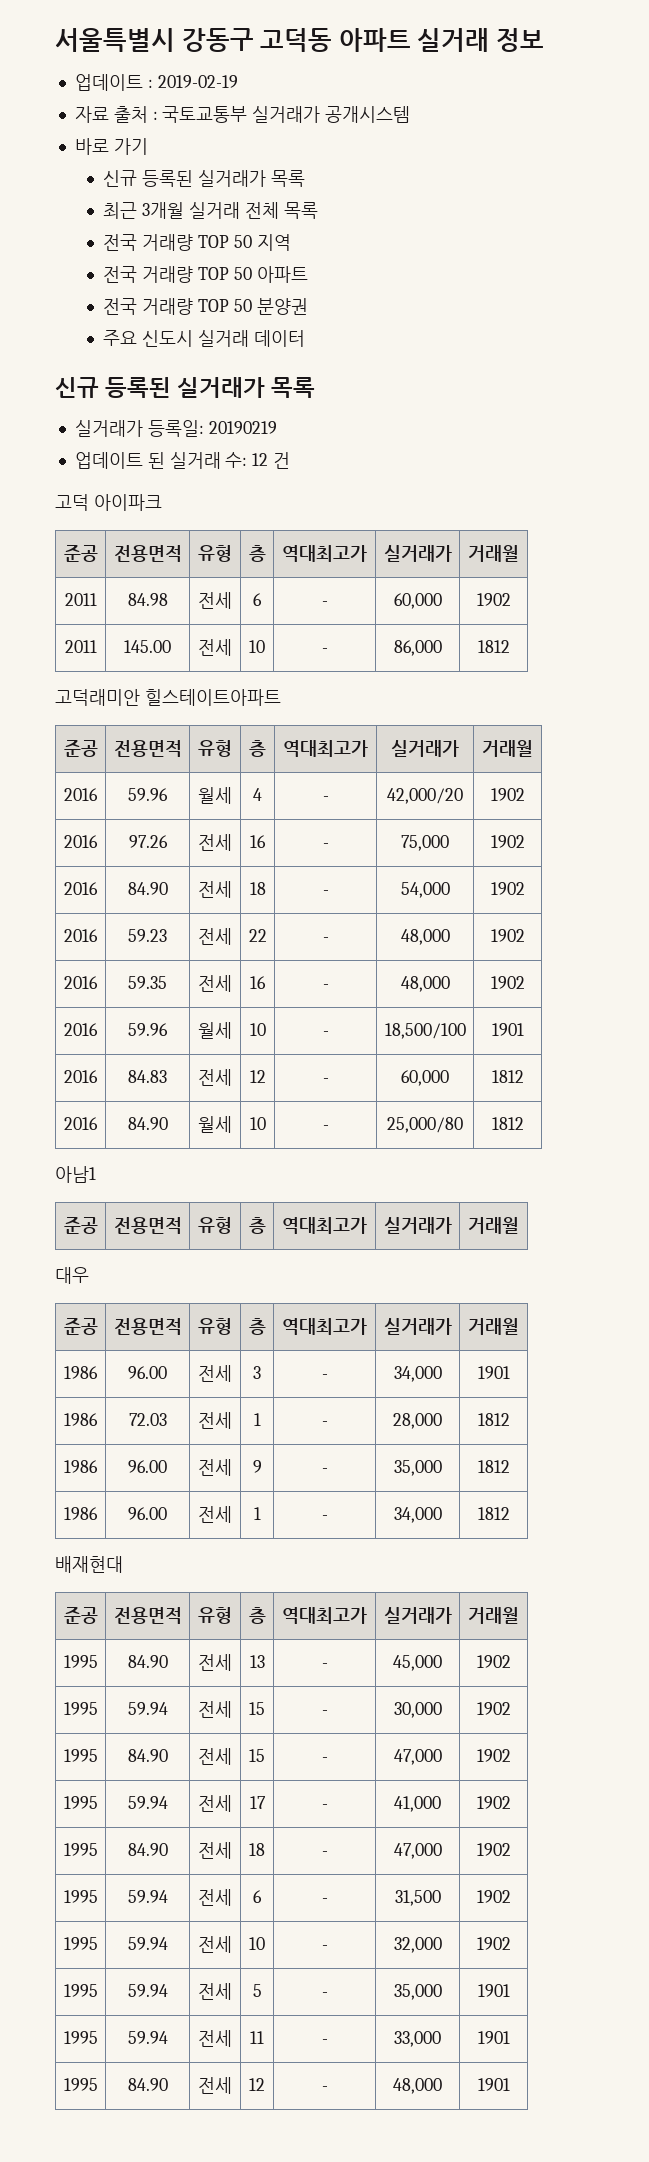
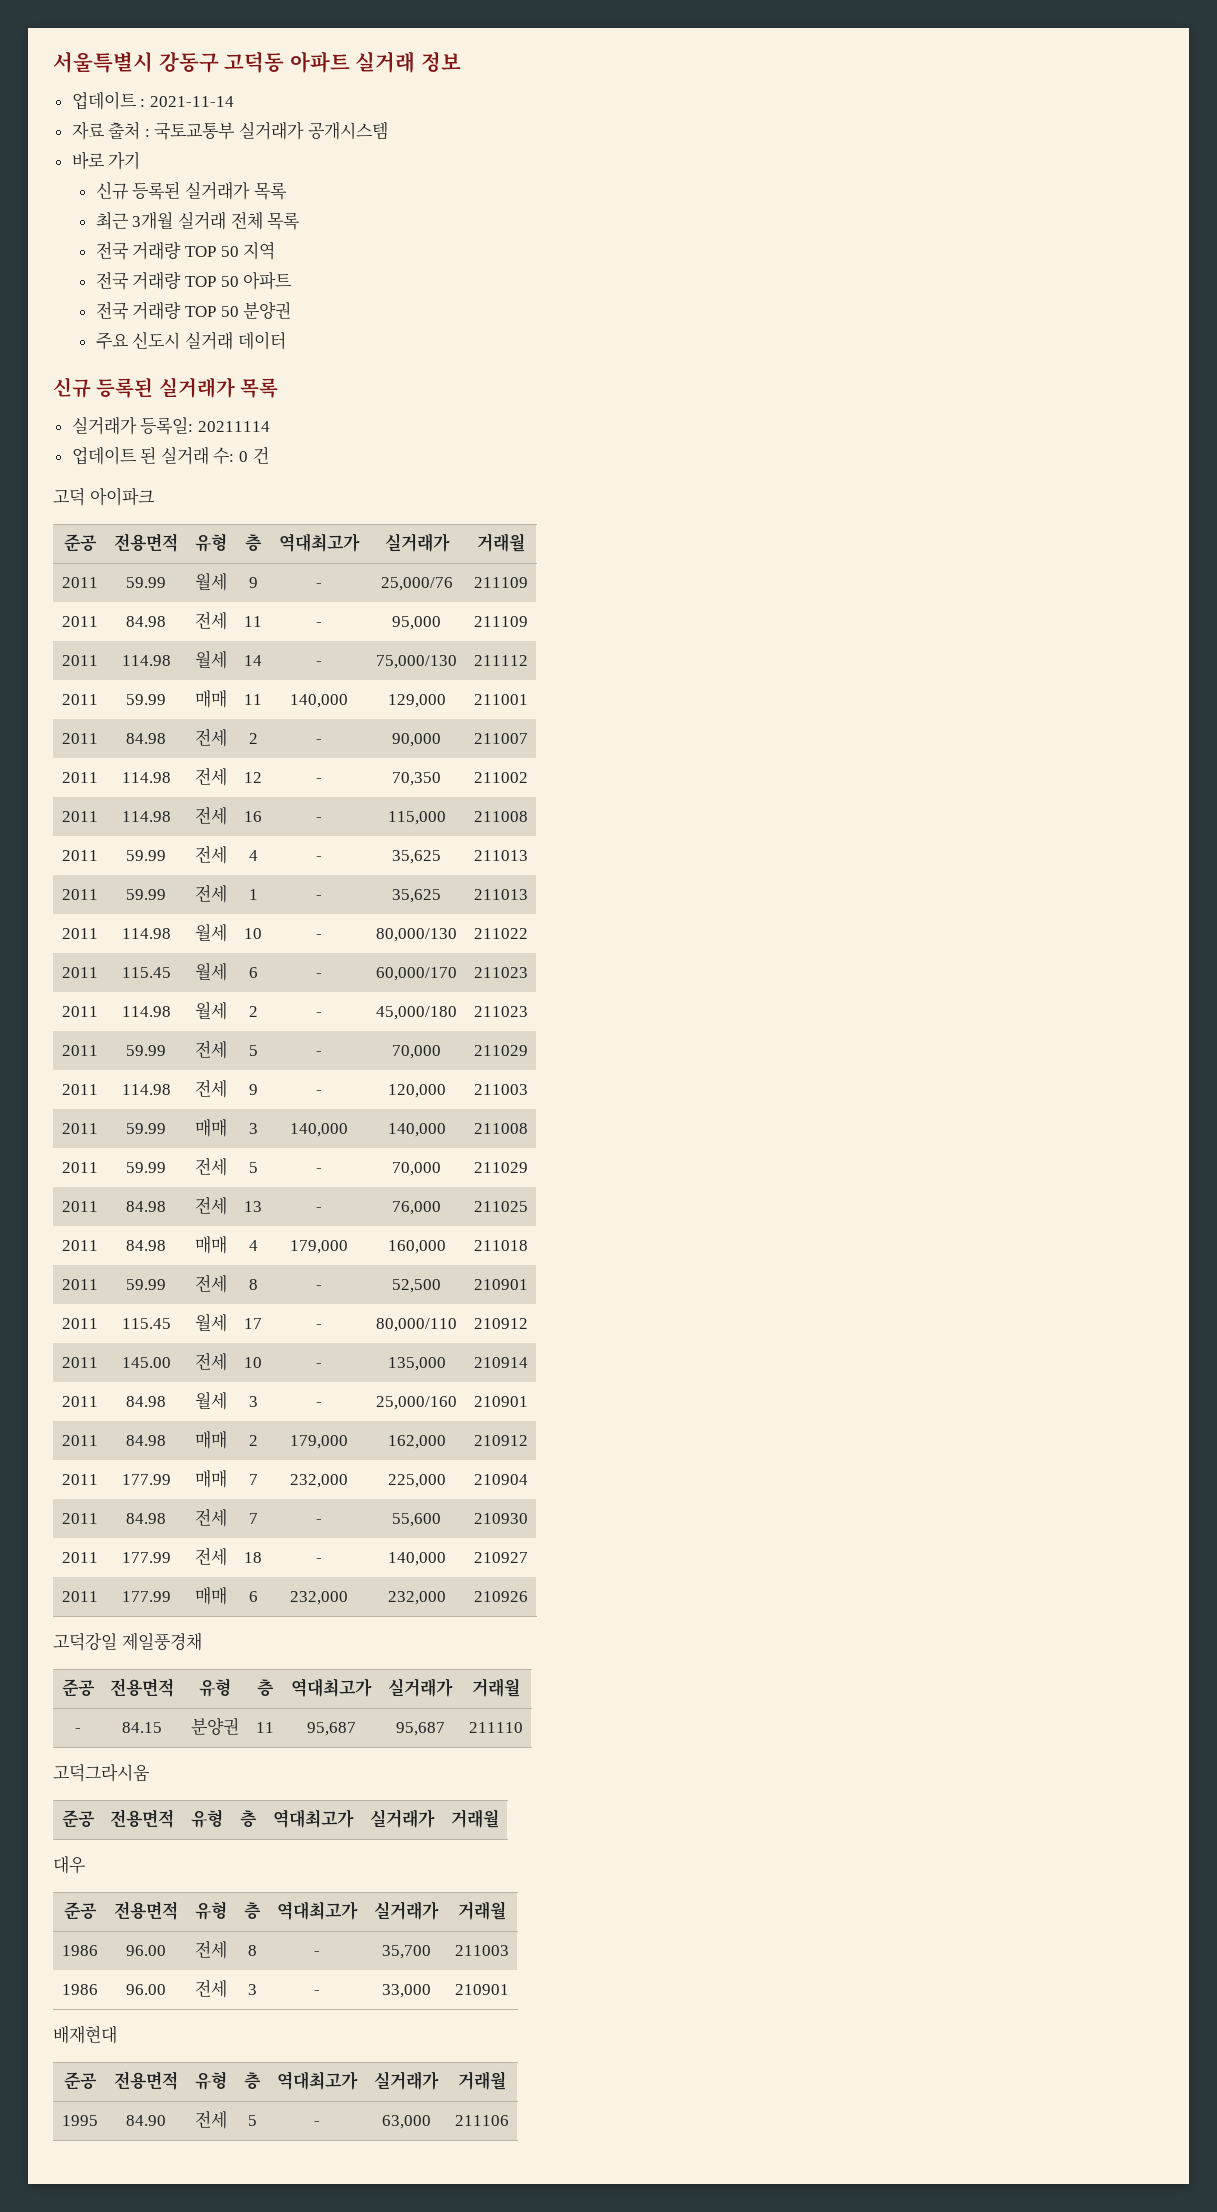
- 업데이트 : 2019-02-19
+ 업데이트 : 2021-11-14
- 실거래가 등록일: 20190219
+ 실거래가 등록일: 20211114
- 업데이트 된 실거래 수: 12 건
+ 업데이트 된 실거래 수: 0 건
- 2011 | 84.98 | 전세 | 6 | - | 60,000 | 1902
+ 2011 | 59.99 | 월세 | 9 | - | 25,000/76 | 211109
+ 2011 | 84.98 | 전세 | 11 | - | 95,000 | 211109
+ 2011 | 114.98 | 월세 | 14 | - | 75,000/130 | 211112
+ 2011 | 59.99 | 매매 | 11 | 140,000 | 129,000 | 211001
+ 2011 | 84.98 | 전세 | 2 | - | 90,000 | 211007
+ 2011 | 114.98 | 전세 | 12 | - | 70,350 | 211002
+ 2011 | 114.98 | 전세 | 16 | - | 115,000 | 211008
+ 2011 | 59.99 | 전세 | 4 | - | 35,625 | 211013
+ 2011 | 59.99 | 전세 | 1 | - | 35,625 | 211013
+ 2011 | 114.98 | 월세 | 10 | - | 80,000/130 | 211022
+ 2011 | 115.45 | 월세 | 6 | - | 60,000/170 | 211023
+ 2011 | 114.98 | 월세 | 2 | - | 45,000/180 | 211023
+ 2011 | 59.99 | 전세 | 5 | - | 70,000 | 211029
+ 2011 | 114.98 | 전세 | 9 | - | 120,000 | 211003
+ 2011 | 59.99 | 매매 | 3 | 140,000 | 140,000 | 211008
+ 2011 | 59.99 | 전세 | 5 | - | 70,000 | 211029
+ 2011 | 84.98 | 전세 | 13 | - | 76,000 | 211025
+ 2011 | 84.98 | 매매 | 4 | 179,000 | 160,000 | 211018
+ 2011 | 59.99 | 전세 | 8 | - | 52,500 | 210901
+ 2011 | 115.45 | 월세 | 17 | - | 80,000/110 | 210912
- 2011 | 145.00 | 전세 | 10 | - | 86,000 | 1812
- 고덕래미안 힐스테이트아파트
+ 2011 | 145.00 | 전세 | 10 | - | 135,000 | 210914
+ 2011 | 84.98 | 월세 | 3 | - | 25,000/160 | 210901
+ 2011 | 84.98 | 매매 | 2 | 179,000 | 162,000 | 210912
+ 2011 | 177.99 | 매매 | 7 | 232,000 | 225,000 | 210904
+ 2011 | 84.98 | 전세 | 7 | - | 55,600 | 210930
+ 2011 | 177.99 | 전세 | 18 | - | 140,000 | 210927
+ 2011 | 177.99 | 매매 | 6 | 232,000 | 232,000 | 210926
+ 고덕강일 제일풍경채
  준공 | 전용면적 | 유형 | 층 | 역대최고가 | 실거래가 | 거래월
- 2016 | 59.96 | 월세 | 4 | - | 42,000/20 | 1902
- 2016 | 97.26 | 전세 | 16 | - | 75,000 | 1902
- 2016 | 84.90 | 전세 | 18 | - | 54,000 | 1902
- 2016 | 59.23 | 전세 | 22 | - | 48,000 | 1902
- 2016 | 59.35 | 전세 | 16 | - | 48,000 | 1902
- 2016 | 59.96 | 월세 | 10 | - | 18,500/100 | 1901
- 2016 | 84.83 | 전세 | 12 | - | 60,000 | 1812
- 2016 | 84.90 | 월세 | 10 | - | 25,000/80 | 1812
- 아남1
+ - | 84.15 | 분양권 | 11 | 95,687 | 95,687 | 211110
+ 고덕그라시움
- 1986 | 96.00 | 전세 | 3 | - | 34,000 | 1901
- 1986 | 72.03 | 전세 | 1 | - | 28,000 | 1812
- 1986 | 96.00 | 전세 | 9 | - | 35,000 | 1812
- 1986 | 96.00 | 전세 | 1 | - | 34,000 | 1812
+ 1986 | 96.00 | 전세 | 8 | - | 35,700 | 211003
+ 1986 | 96.00 | 전세 | 3 | - | 33,000 | 210901
- 1995 | 84.90 | 전세 | 13 | - | 45,000 | 1902
- 1995 | 59.94 | 전세 | 15 | - | 30,000 | 1902
- 1995 | 84.90 | 전세 | 15 | - | 47,000 | 1902
- 1995 | 59.94 | 전세 | 17 | - | 41,000 | 1902
- 1995 | 84.90 | 전세 | 18 | - | 47,000 | 1902
- 1995 | 59.94 | 전세 | 6 | - | 31,500 | 1902
- 1995 | 59.94 | 전세 | 10 | - | 32,000 | 1902
- 1995 | 59.94 | 전세 | 5 | - | 35,000 | 1901
- 1995 | 59.94 | 전세 | 11 | - | 33,000 | 1901
- 1995 | 84.90 | 전세 | 12 | - | 48,000 | 1901
+ 1995 | 84.90 | 전세 | 5 | - | 63,000 | 211106

